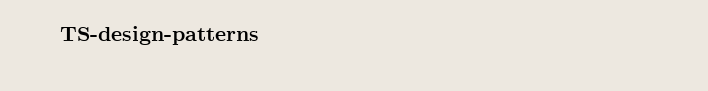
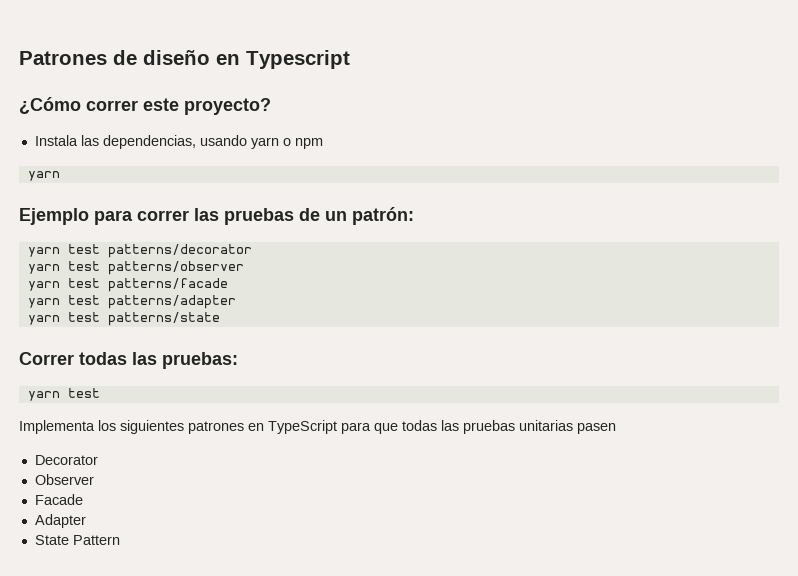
- TS-design-patterns
+ Patrones de diseño en Typescript
+ ¿Cómo correr este proyecto?
+ Instala las dependencias, usando yarn o npm
+ yarn
+ Ejemplo para correr las pruebas de un patrón:
+ yarn test patterns/decorator
+ yarn test patterns/observer
+ yarn test patterns/facade
+ yarn test patterns/adapter
+ yarn test patterns/state
+ Correr todas las pruebas:
+ yarn test
+ Implementa los siguientes patrones en TypeScript para que todas las pruebas unitarias pasen
+ Decorator
+ Observer
+ Facade
+ Adapter
+ State Pattern

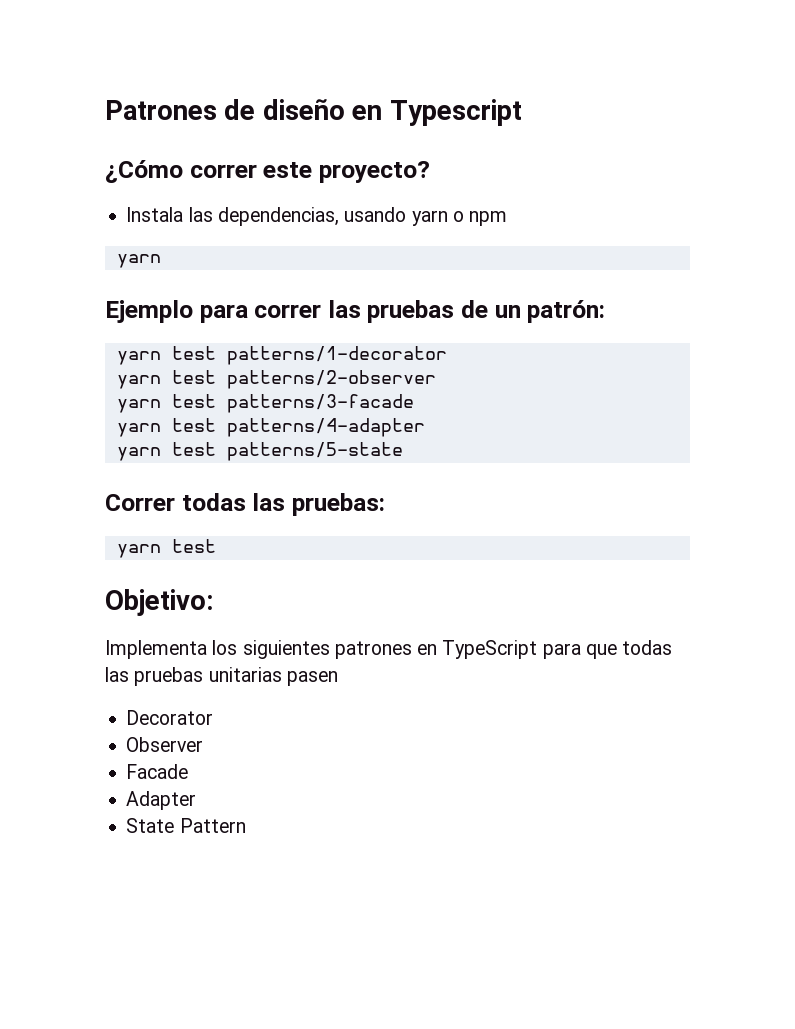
- yarn test patterns/decorator
- yarn test patterns/observer
- yarn test patterns/facade
- yarn test patterns/adapter
- yarn test patterns/state
+ yarn test patterns/1-decorator
+ yarn test patterns/2-observer
+ yarn test patterns/3-facade
+ yarn test patterns/4-adapter
+ yarn test patterns/5-state
+ Objetivo:

